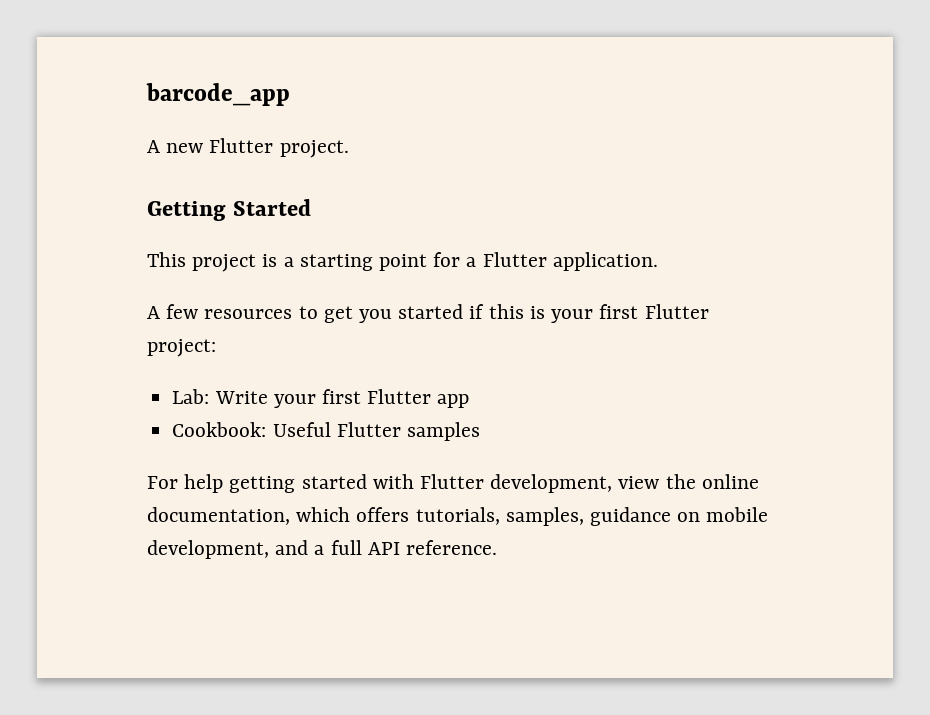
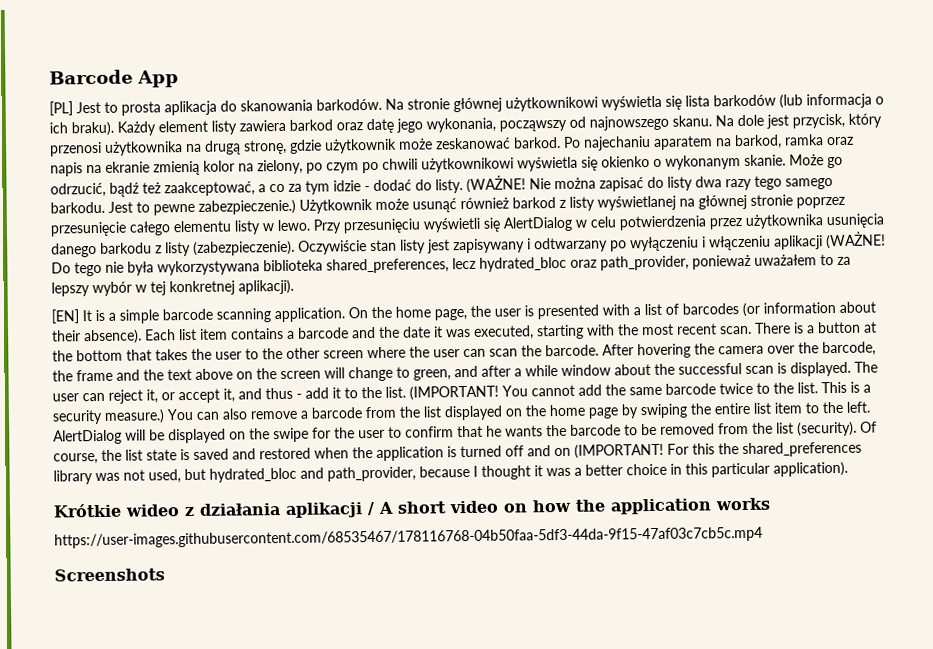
- barcode_app
- A new Flutter project.
- Getting Started
- This project is a starting point for a Flutter application.
- A few resources to get you started if this is your first Flutter project:
- Lab: Write your first Flutter app
- Cookbook: Useful Flutter samples
- For help getting started with Flutter development, view the online documentation, which offers tutorials, samples, guidance on mobile development, and a full API reference.
+ Barcode App
+ [PL] Jest to prosta aplikacja do skanowania barkodów. Na stronie głównej użytkownikowi wyświetla się lista barkodów (lub informacja o ich braku). Każdy element listy zawiera barkod oraz datę jego wykonania, począwszy od najnowszego skanu. Na dole jest przycisk, który przenosi użytkownika na drugą stronę, gdzie użytkownik może zeskanować barkod. Po najechaniu aparatem na barkod, ramka oraz napis na ekranie zmienią kolor na zielony, po czym po chwili użytkownikowi wyświetla się okienko o wykonanym skanie. Może go odrzucić, bądź też zaakceptować, a co za tym idzie - dodać do listy. (WAŻNE! Nie można zapisać do listy dwa razy tego samego barkodu. Jest to pewne zabezpieczenie.) Użytkownik może usunąć również barkod z listy wyświetlanej na głównej stronie poprzez przesunięcie całego elementu listy w lewo. Przy przesunięciu wyświetli się AlertDialog w celu potwierdzenia przez użytkownika usunięcia danego barkodu z listy (zabezpieczenie). Oczywiście stan listy jest zapisywany i odtwarzany po wyłączeniu i włączeniu aplikacji (WAŻNE! Do tego nie była wykorzystywana biblioteka shared_preferences, lecz hydrated_bloc oraz path_provider, ponieważ uważałem to za lepszy wybór w tej konkretnej aplikacji).
+ [EN] It is a simple barcode scanning application. On the home page, the user is presented with a list of barcodes (or information about their absence). Each list item contains a barcode and the date it was executed, starting with the most recent scan. There is a button at the bottom that takes the user to the other screen where the user can scan the barcode. After hovering the camera over the barcode, the frame and the text above on the screen will change to green, and after a while window about the successful scan is displayed. The user can reject it, or accept it, and thus - add it to the list. (IMPORTANT! You cannot add the same barcode twice to the list. This is a security measure.) You can also remove a barcode from the list displayed on the home page by swiping the entire list item to the left. AlertDialog will be displayed on the swipe for the user to confirm that he wants the barcode to be removed from the list (security). Of course, the list state is saved and restored when the application is turned off and on (IMPORTANT! For this the shared_preferences library was not used, but hydrated_bloc and path_provider, because I thought it was a better choice in this particular application).
+ Krótkie wideo z działania aplikacji / A short video on how the application works
+ https://user-images.githubusercontent.com/68535467/178116768-04b50faa-5df3-44da-9f15-47af03c7cb5c.mp4
+ Screenshots

